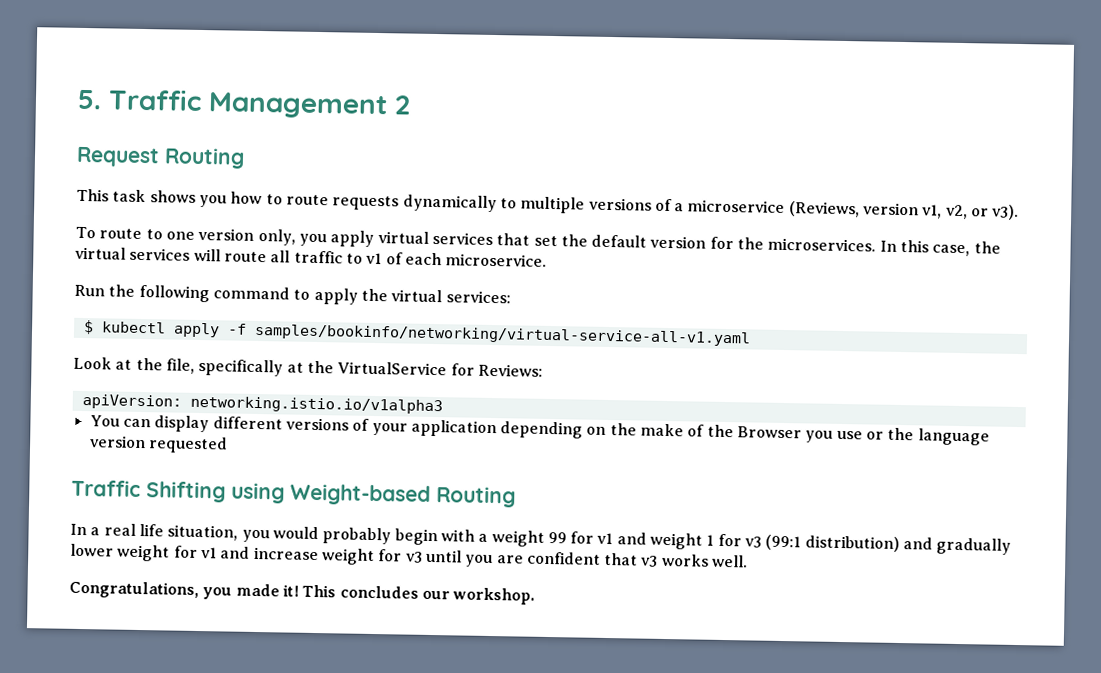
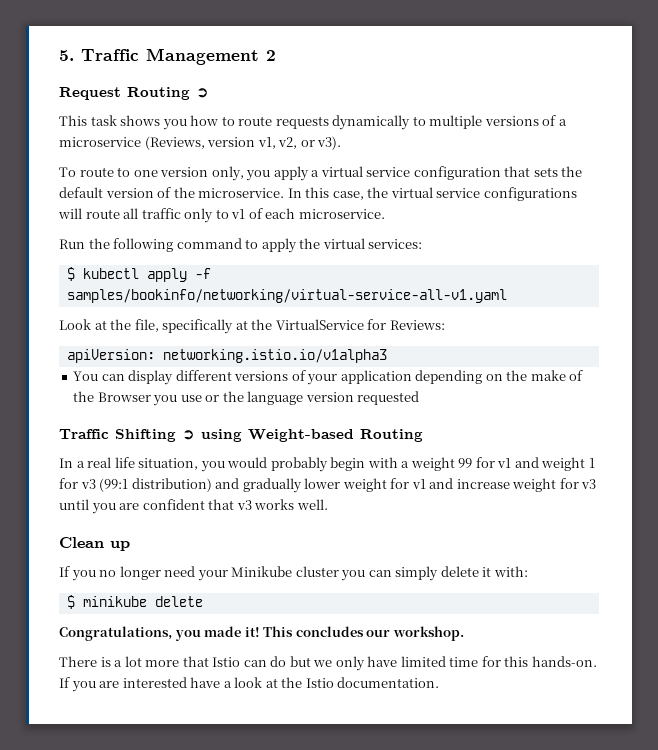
- Request Routing
+ Request Routing ➲
- To route to one version only, you apply virtual services that set the default version for the microservices.
+ To route to one version only, you apply a virtual service configuration that sets the default version of the microservice.
- In this case, the virtual services will route all traffic to v1 of each microservice.
+ In this case, the virtual service configurations will route all traffic only to v1 of each microservice.
- Traffic Shifting using Weight-based Routing
+ Traffic Shifting ➲ using Weight-based Routing
+ Clean up
+ If you no longer need your Minikube cluster you can simply delete it with:
+ $ minikube delete
+ There is a lot more that Istio can do but we only have limited time for this hands-on. If you are interested have a look at the Istio documentation.

